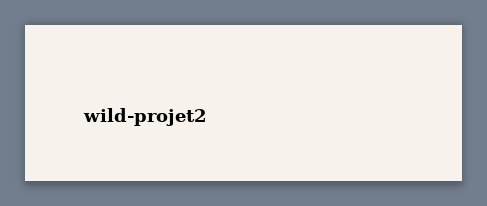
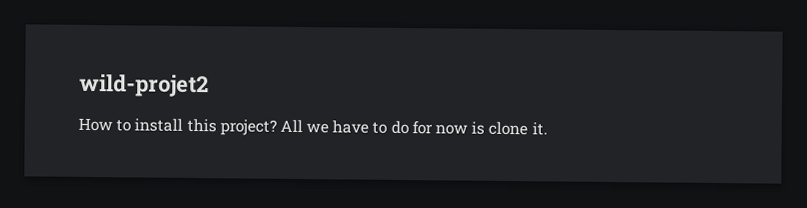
+ How to install this project? All we have to do for now is clone it.

